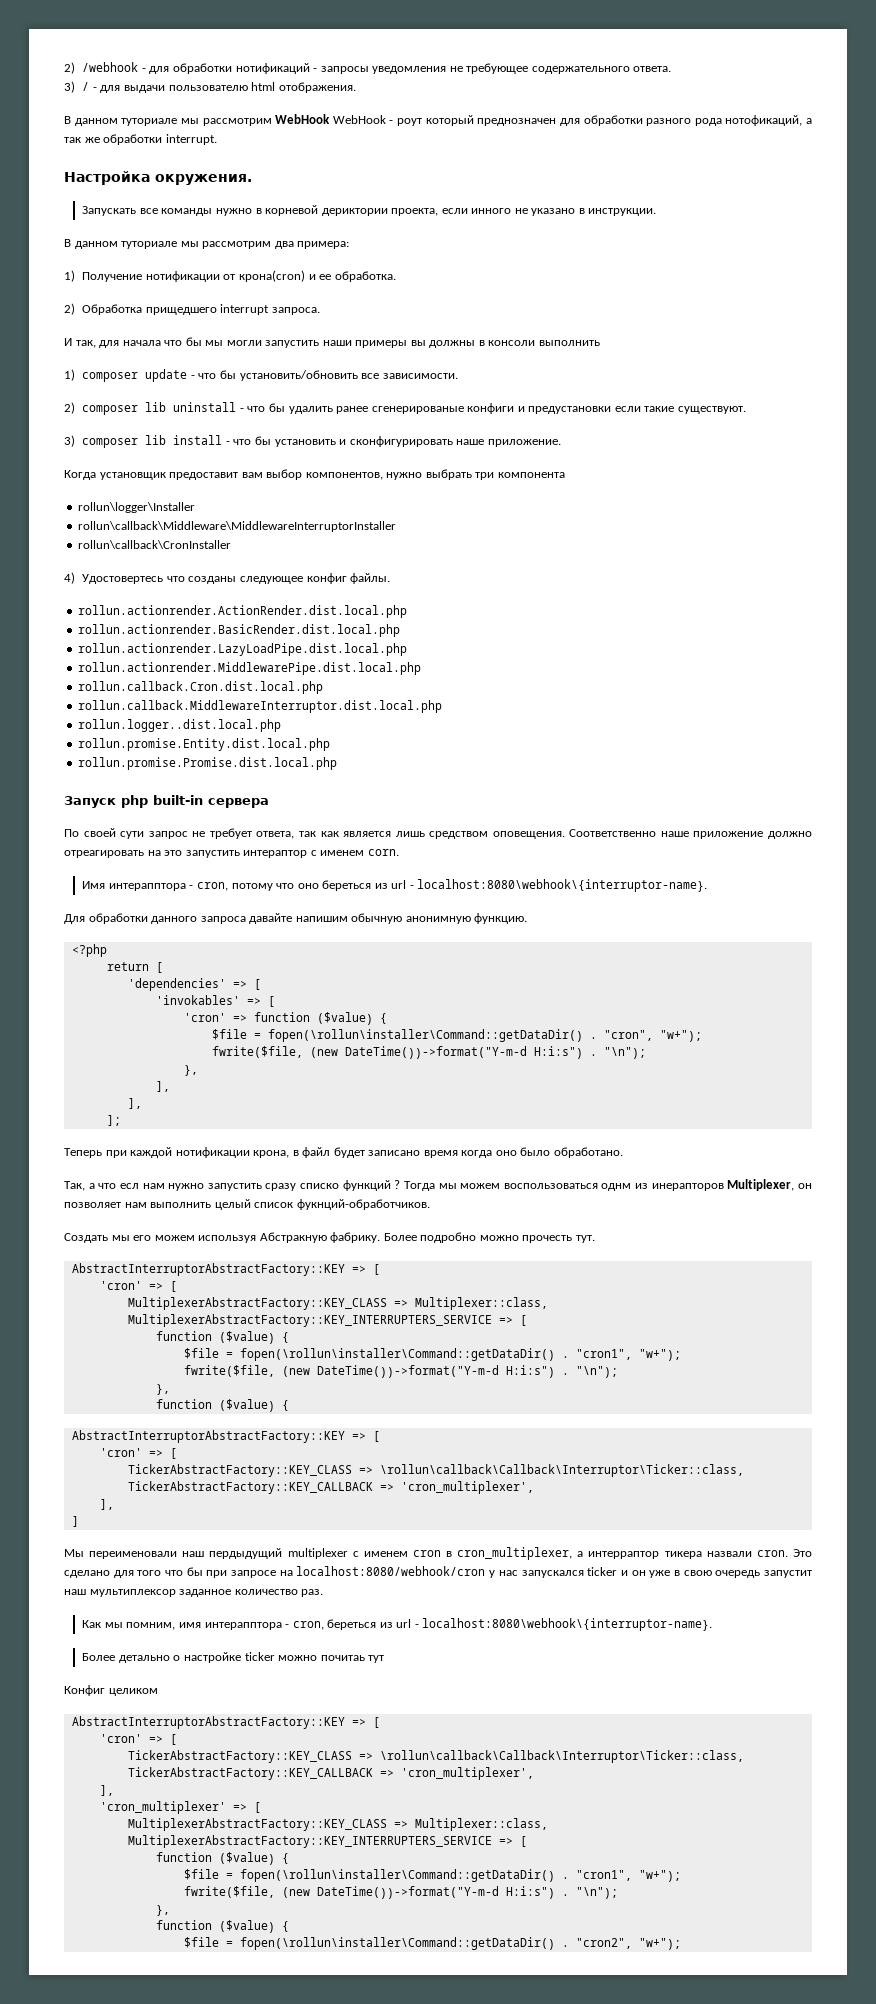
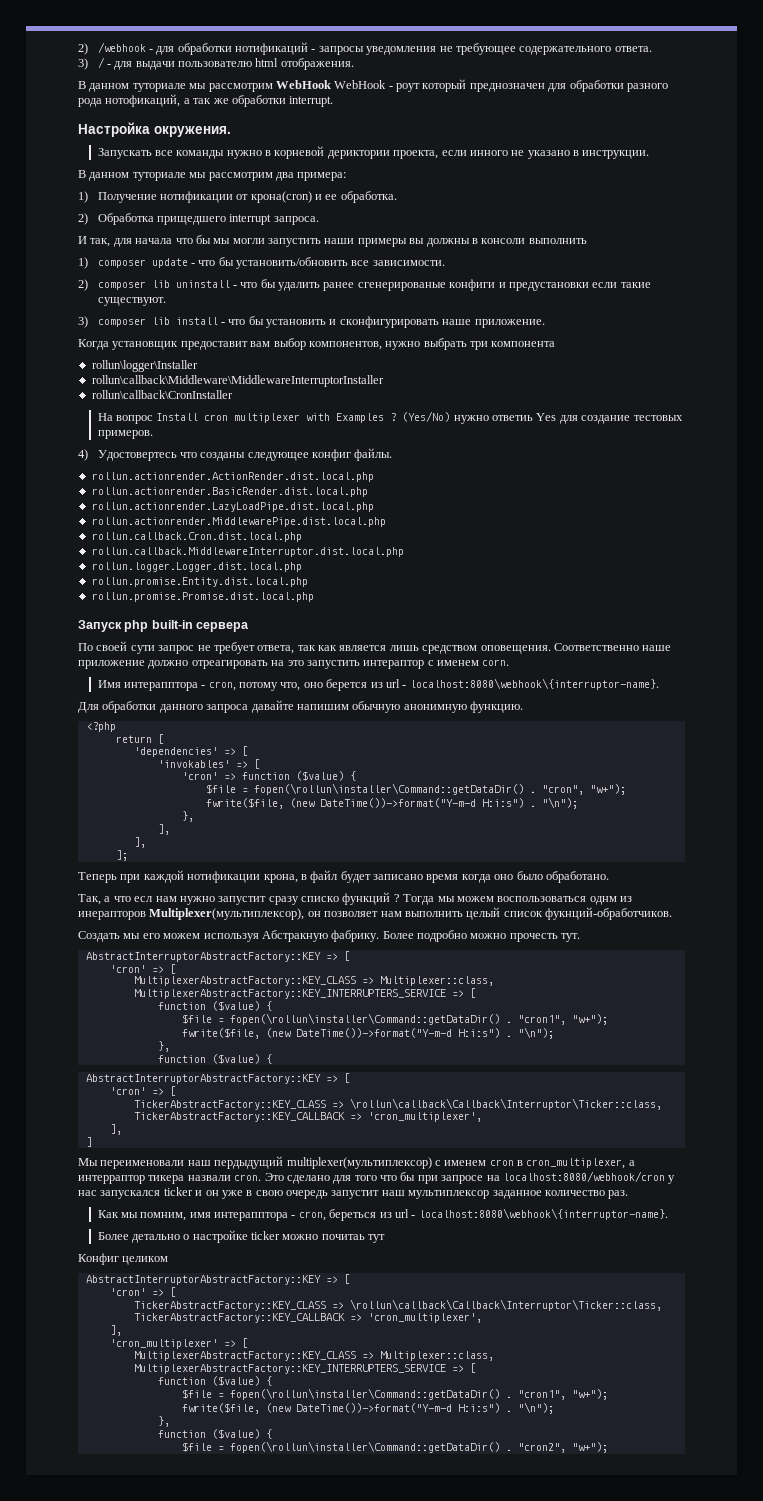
+ На вопрос Install cron multiplexer with Examples ? (Yes/No) нужно ответиь Yes для создание тестовых примеров.
- rollun.logger..dist.local.php
+ rollun.logger.Logger.dist.local.php
- Имя интерапптора - cron, потому что оно береться из url - localhost:8080\webhook\{interruptor-name}.
+ Имя интерапптора - cron, потому что, оно берется из url - localhost:8080\webhook\{interruptor-name}.
- Так, а что есл нам нужно запустить сразу списко функций ?
+ Так, а что есл нам нужно запустит сразу списко функций ?
- Тогда мы можем воспользоваться однм из инерапторов Multiplexer, он позволяет нам выполнить целый список фукнций-обработчиков.
+ Тогда мы можем воспользоваться однм из инерапторов Multiplexer(мультиплексор), он позволяет нам выполнить целый список фукнций-обработчиков.
- Мы переименовали наш пердыдущий multiplexer с именем cron в cron_multiplexer, а интерраптор тикера назвали cron.
+ Мы переименовали наш пердыдущий multiplexer(мультиплексор) с именем cron в cron_multiplexer, а интерраптор тикера назвали cron.

